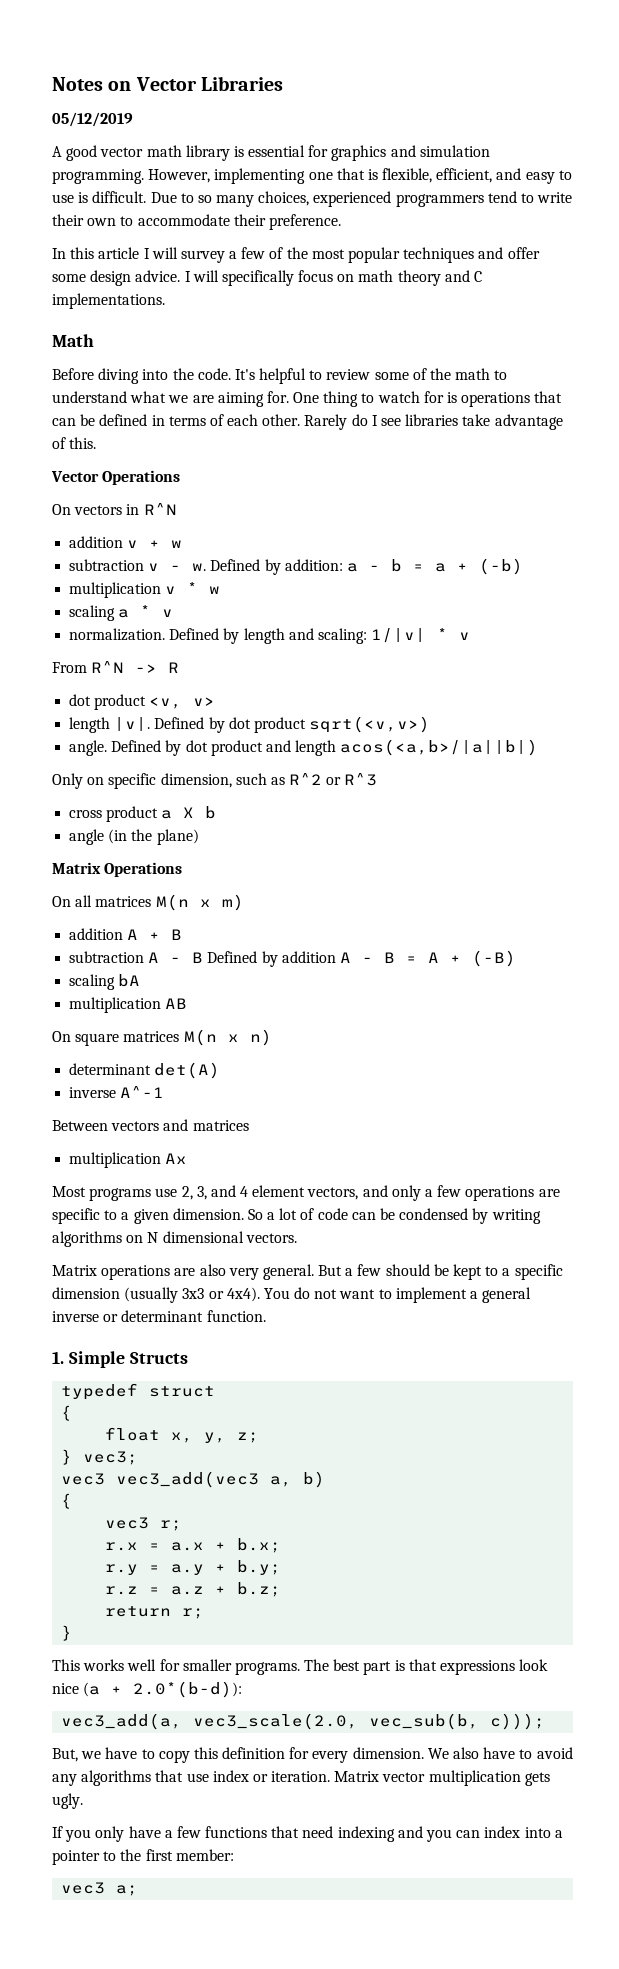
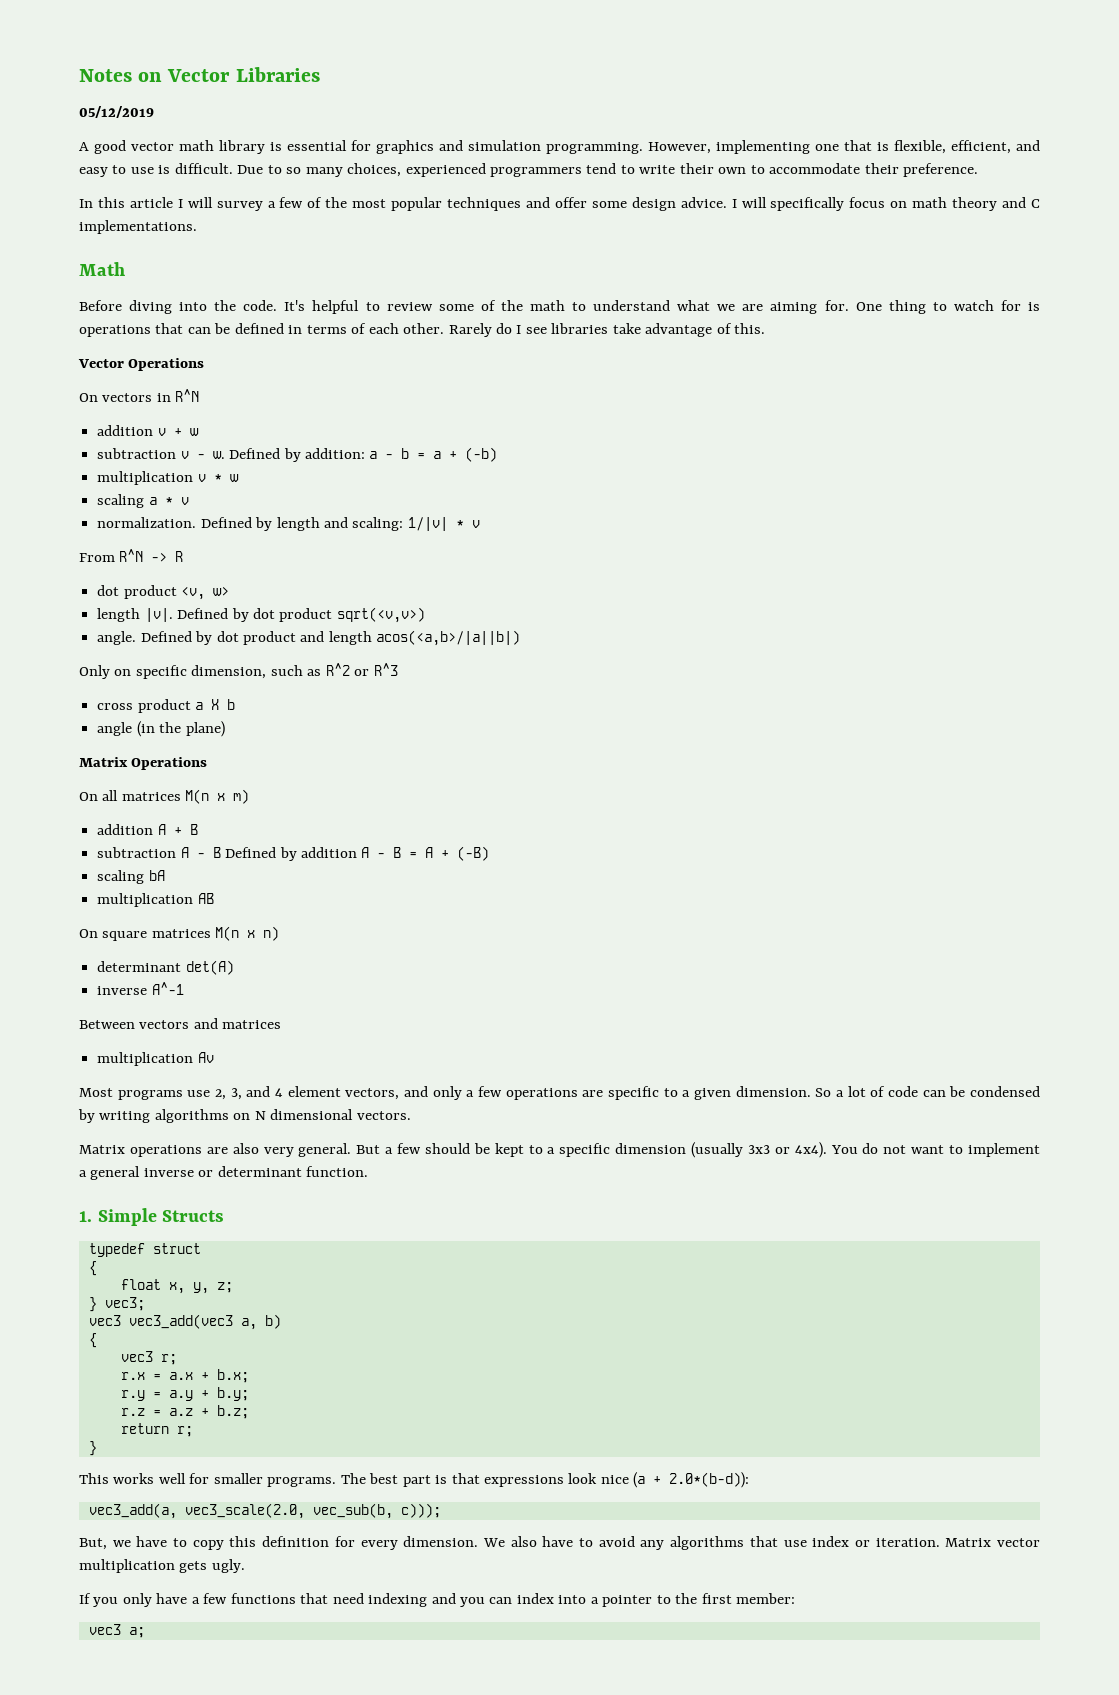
- dot product <v, v>
+ dot product <v, w>
- multiplication Ax
+ multiplication Av

